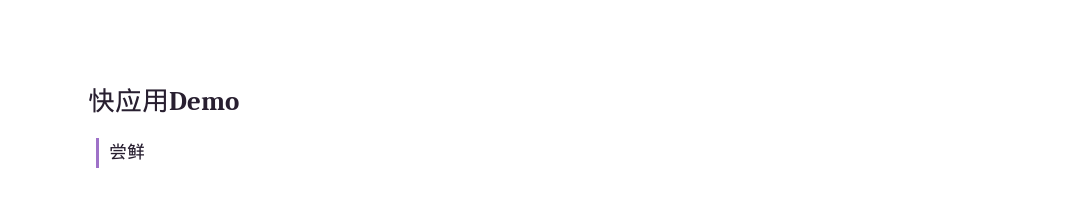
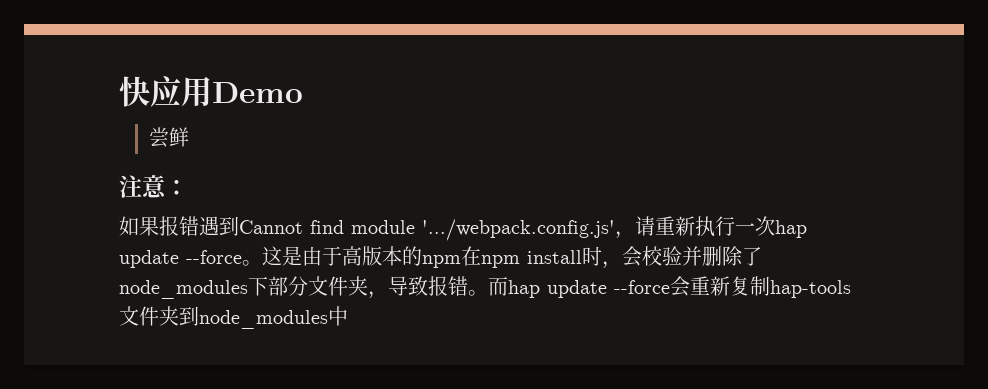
+ 注意：
+ 如果报错遇到Cannot find module '.../webpack.config.js'，请重新执行一次hap update --force。这是由于高版本的npm在npm install时，会校验并删除了node_modules下部分文件夹，导致报错。而hap update --force会重新复制hap-tools文件夹到node_modules中

